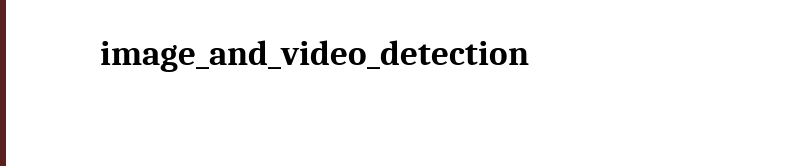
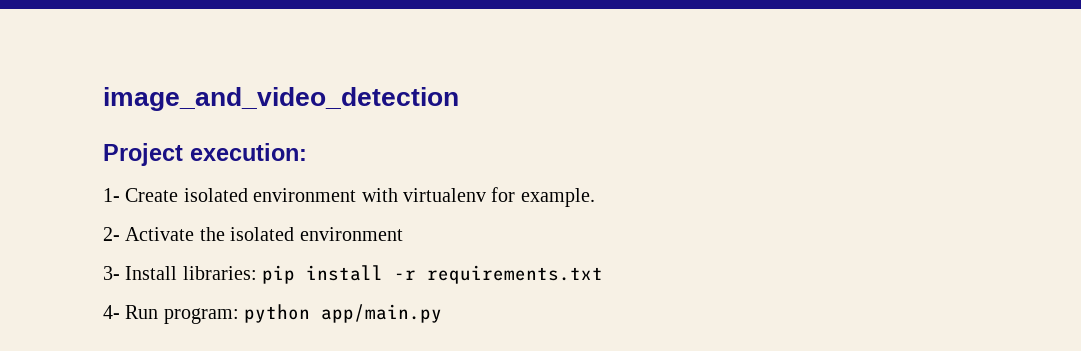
+ Project execution:
+ 1- Create isolated environment with virtualenv for example.
+ 2- Activate the isolated environment
+ 3- Install libraries: pip install -r requirements.txt
+ 4- Run program: python app/main.py

